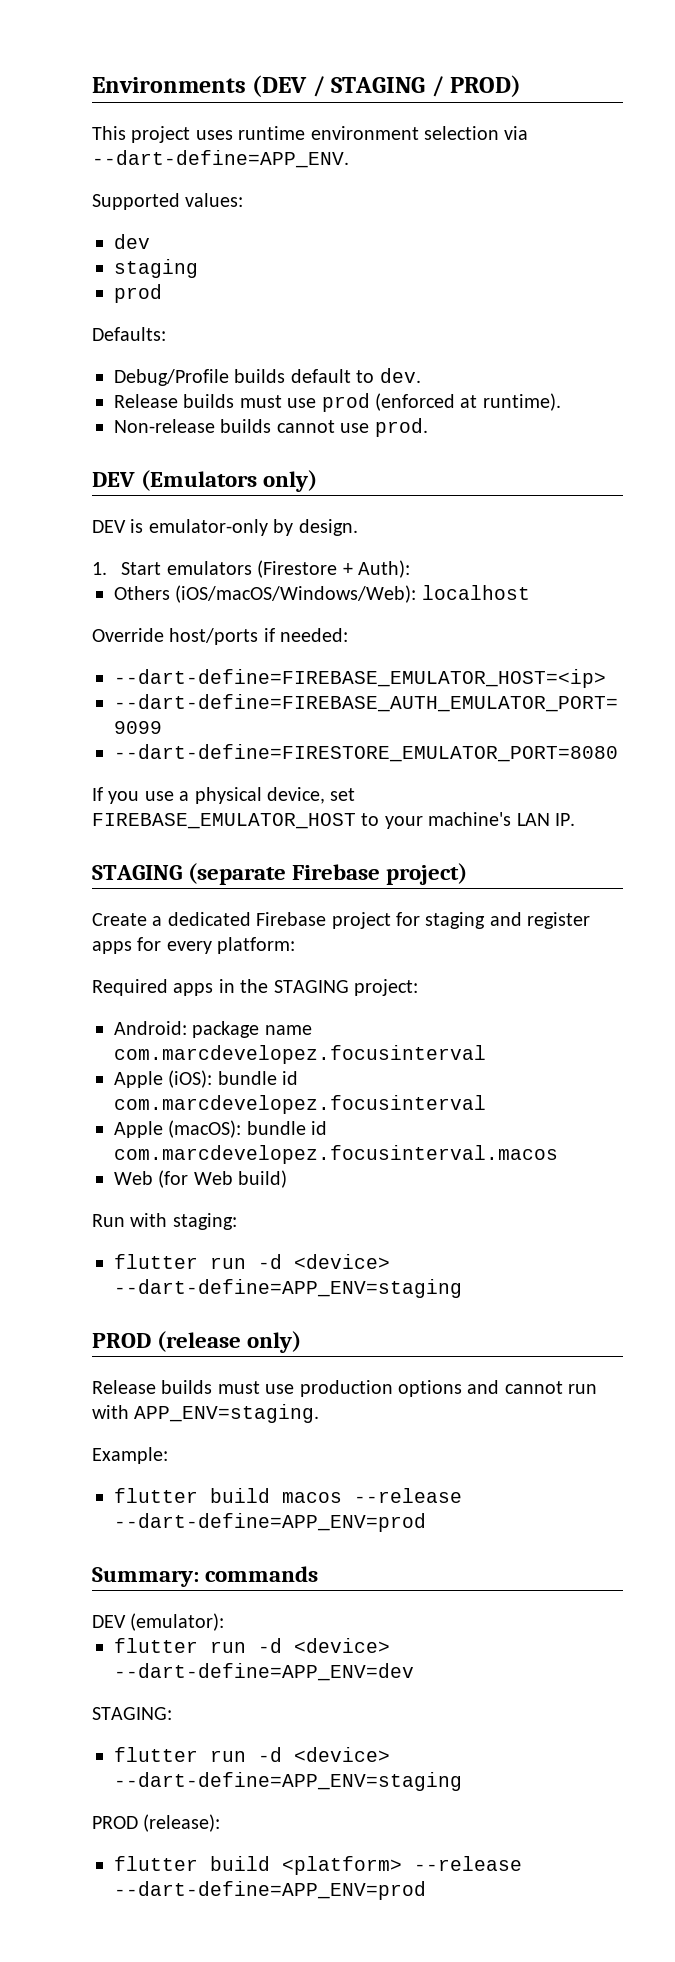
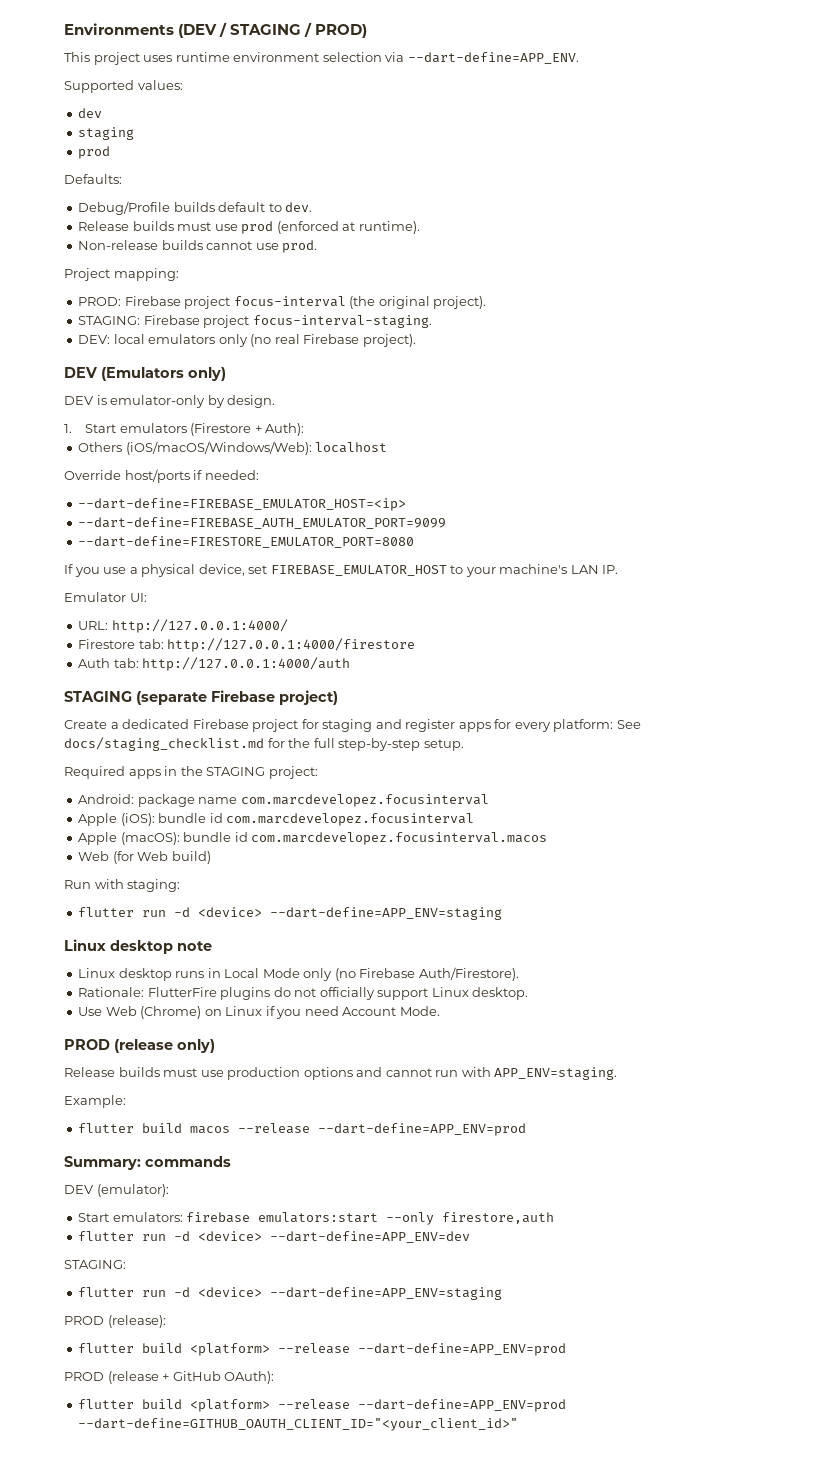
+ Project mapping:
+ PROD: Firebase project focus-interval (the original project).
+ STAGING: Firebase project focus-interval-staging.
+ DEV: local emulators only (no real Firebase project).
+ Emulator UI:
+ URL: http://127.0.0.1:4000/
+ Firestore tab: http://127.0.0.1:4000/firestore
+ Auth tab: http://127.0.0.1:4000/auth
- Create a dedicated Firebase project for staging and register apps for every platform:
+ Create a dedicated Firebase project for staging and register apps for every platform: See docs/staging_checklist.md for the full step-by-step setup.
+ Linux desktop note
+ Linux desktop runs in Local Mode only (no Firebase Auth/Firestore).
+ Rationale: FlutterFire plugins do not officially support Linux desktop.
+ Use Web (Chrome) on Linux if you need Account Mode.
+ Start emulators: firebase emulators:start --only firestore,auth
+ PROD (release + GitHub OAuth):
+ flutter build <platform> --release --dart-define=APP_ENV=prod --dart-define=GITHUB_OAUTH_CLIENT_ID="<your_client_id>"

